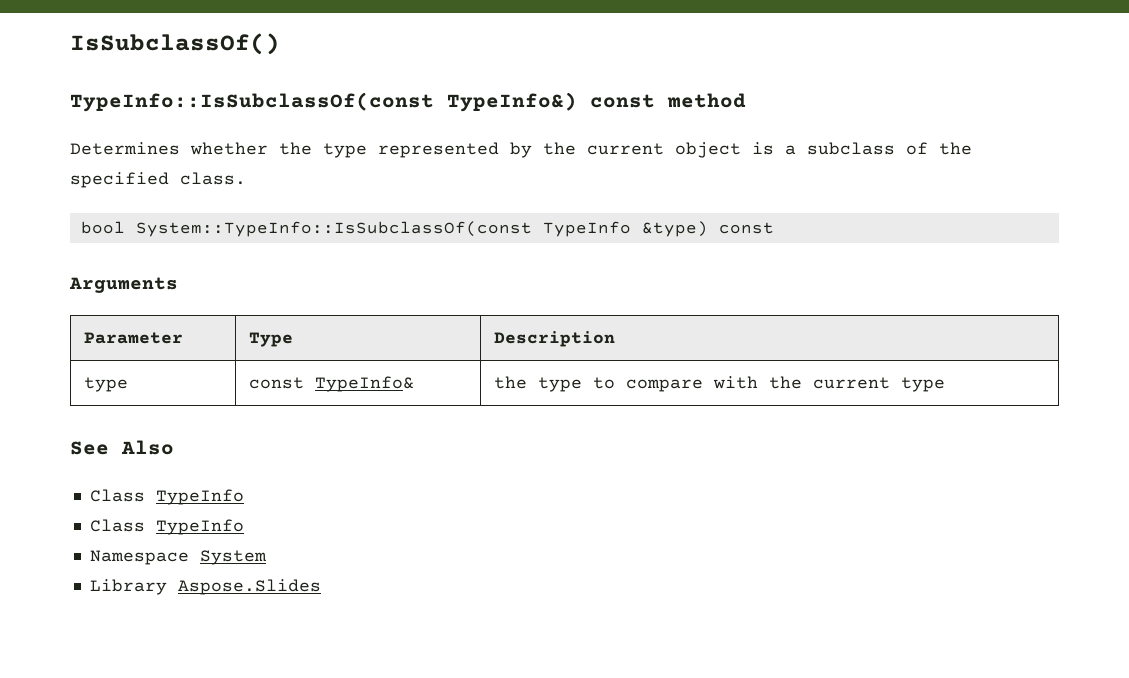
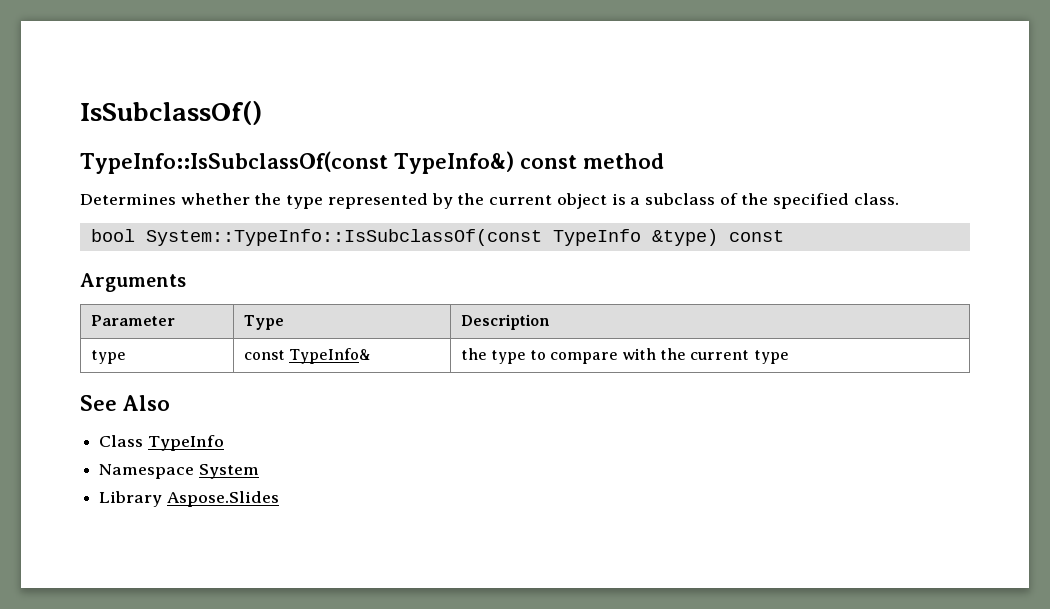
  See Also
- Class TypeInfo

